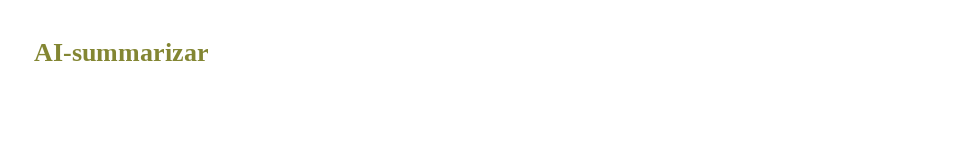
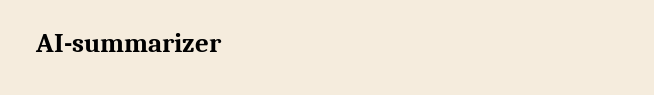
- AI-summarizar
+ AI-summarizer

